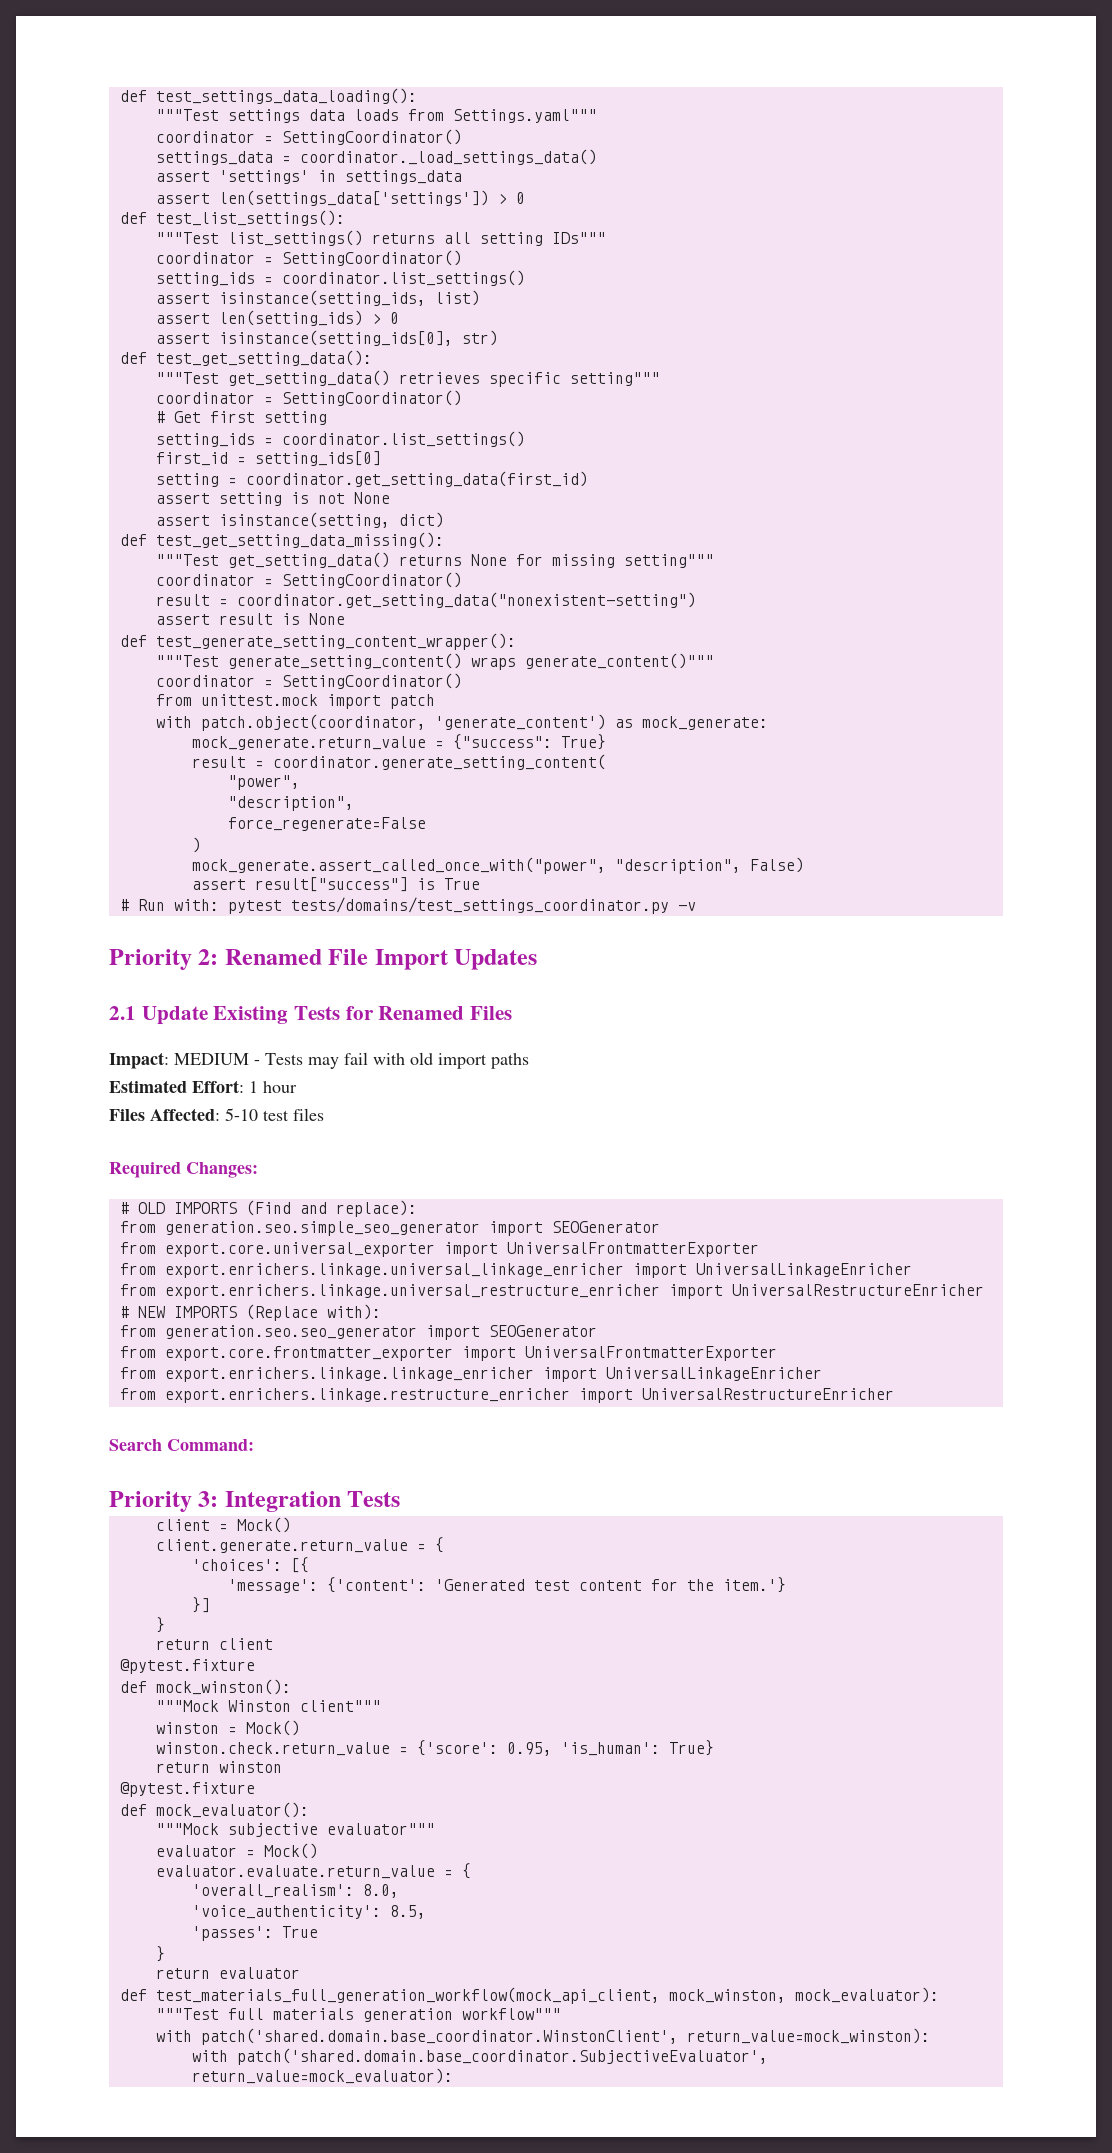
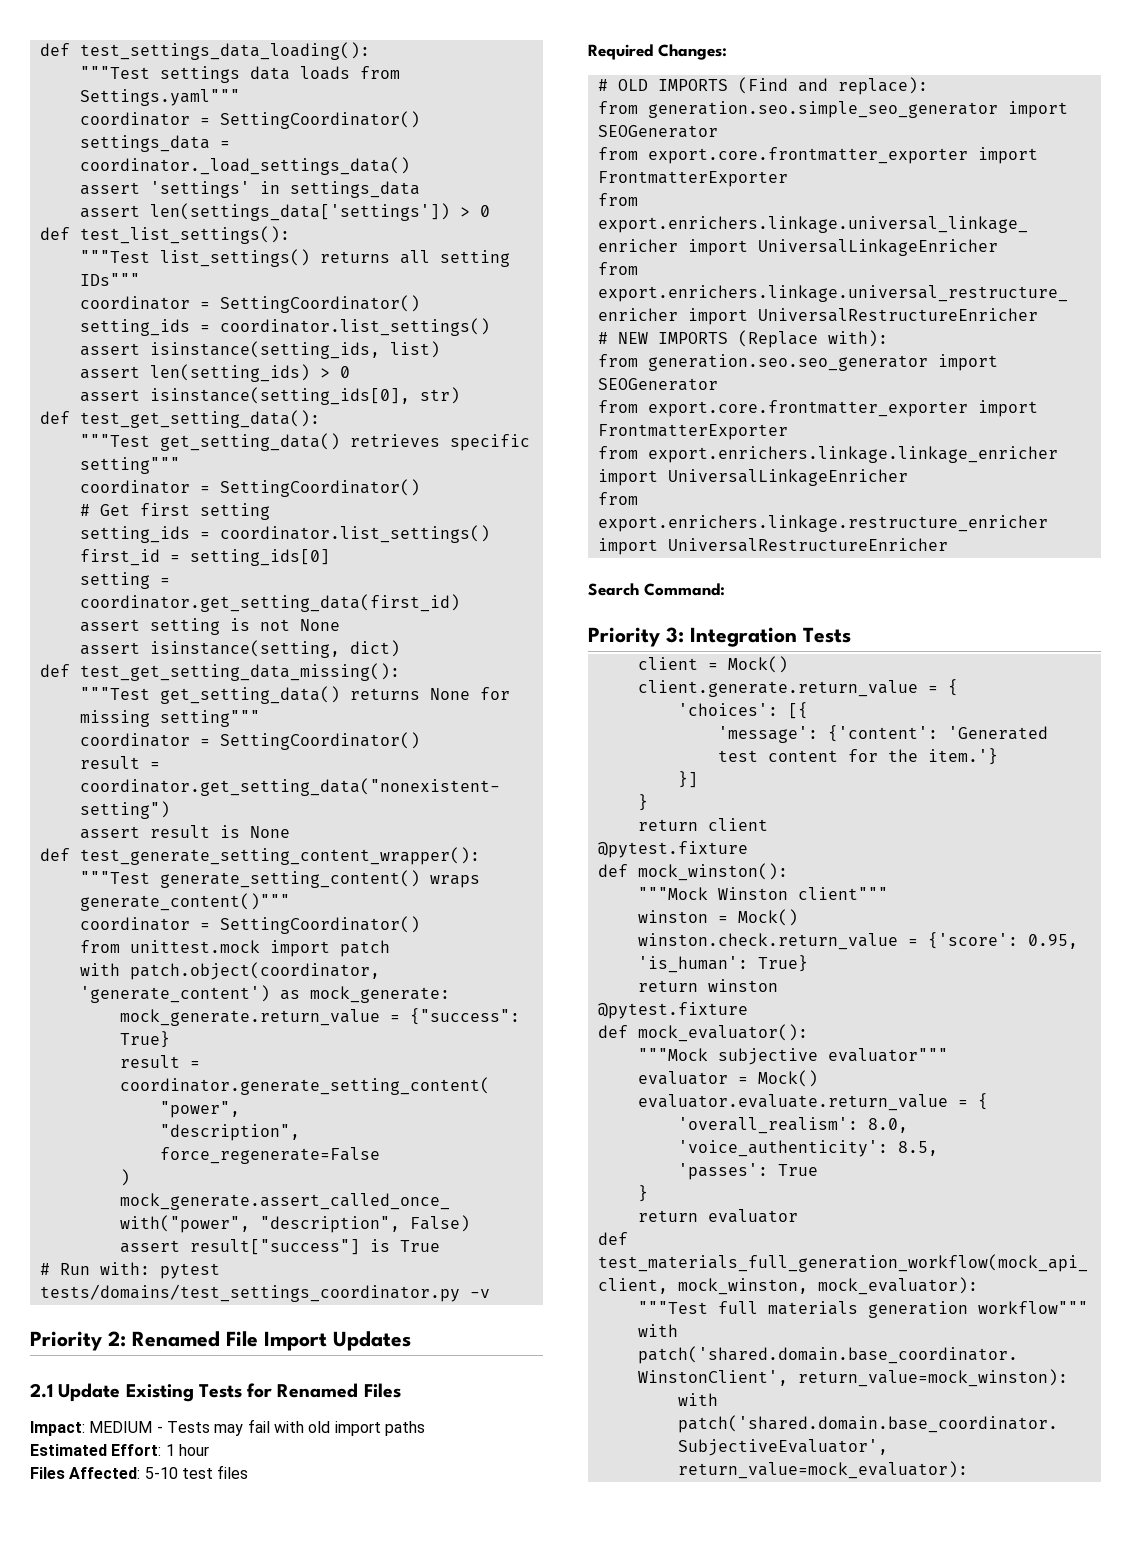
  from generation.seo.simple_seo_generator import SEOGenerator
- from export.core.universal_exporter import UniversalFrontmatterExporter
+ from export.core.frontmatter_exporter import FrontmatterExporter
  from generation.seo.seo_generator import SEOGenerator
- from export.core.frontmatter_exporter import UniversalFrontmatterExporter
+ from export.core.frontmatter_exporter import FrontmatterExporter

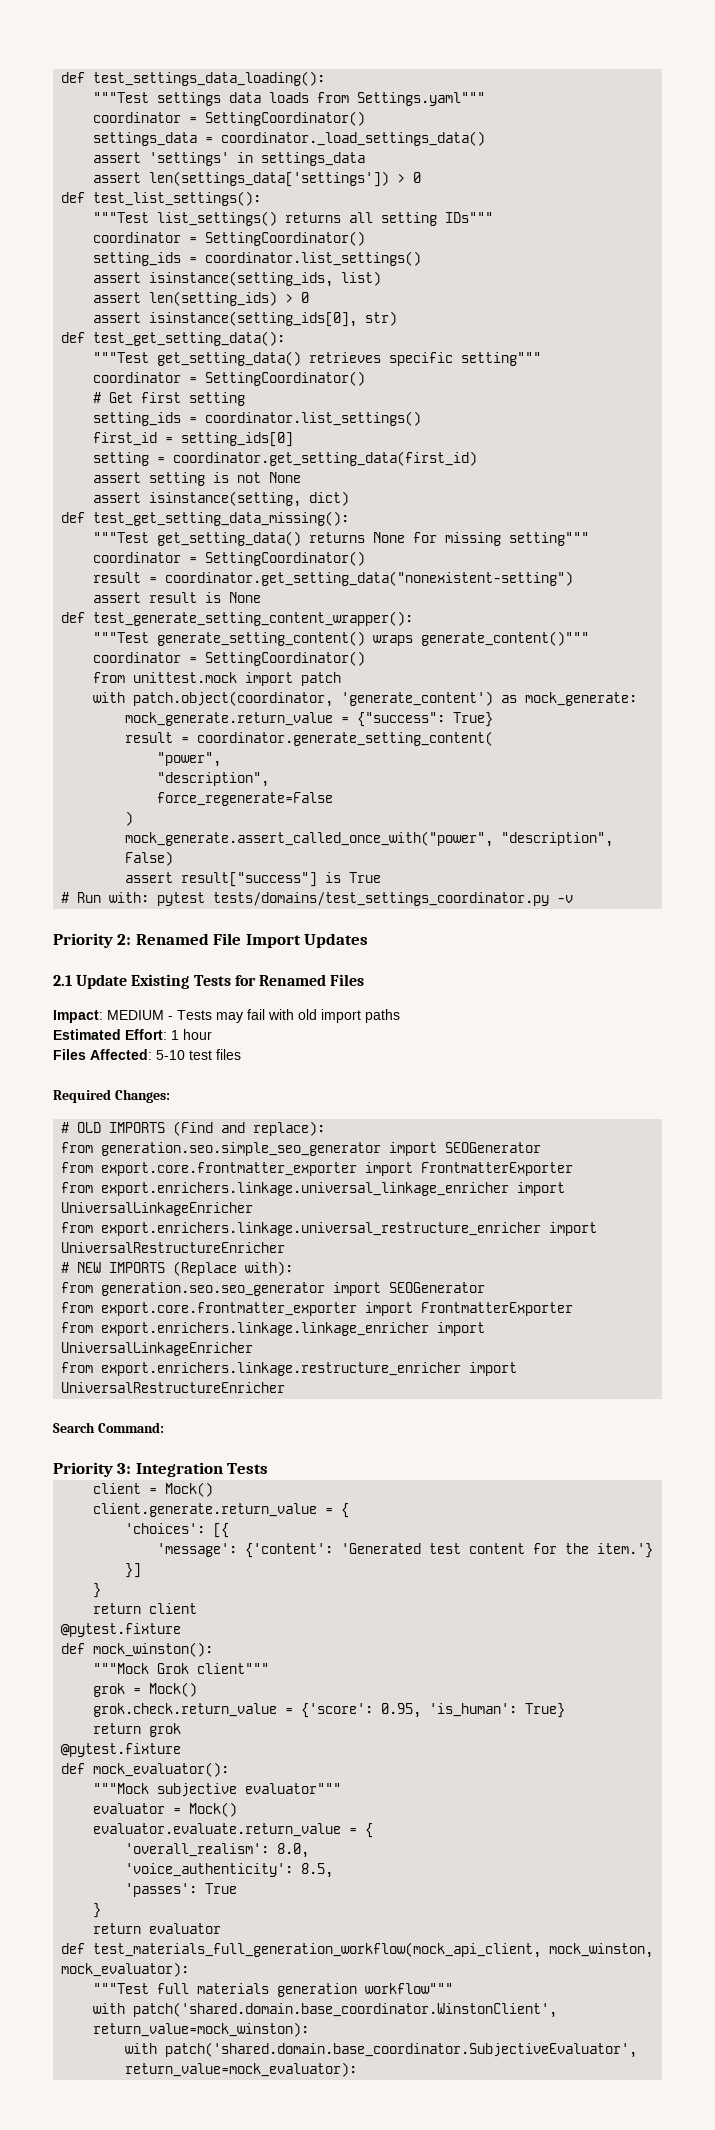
- """Mock Winston client"""
+ """Mock Grok client"""
- winston = Mock()
- winston.check.return_value = {'score': 0.95, 'is_human': True}
+ grok = Mock()
+ grok.check.return_value = {'score': 0.95, 'is_human': True}
- return winston
+ return grok

